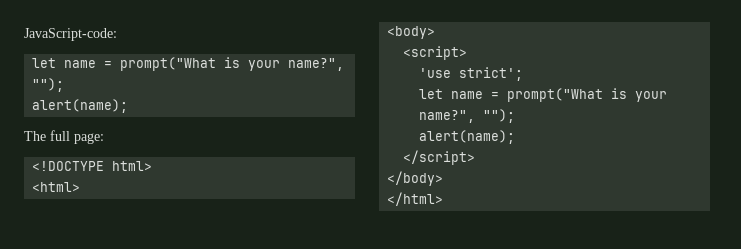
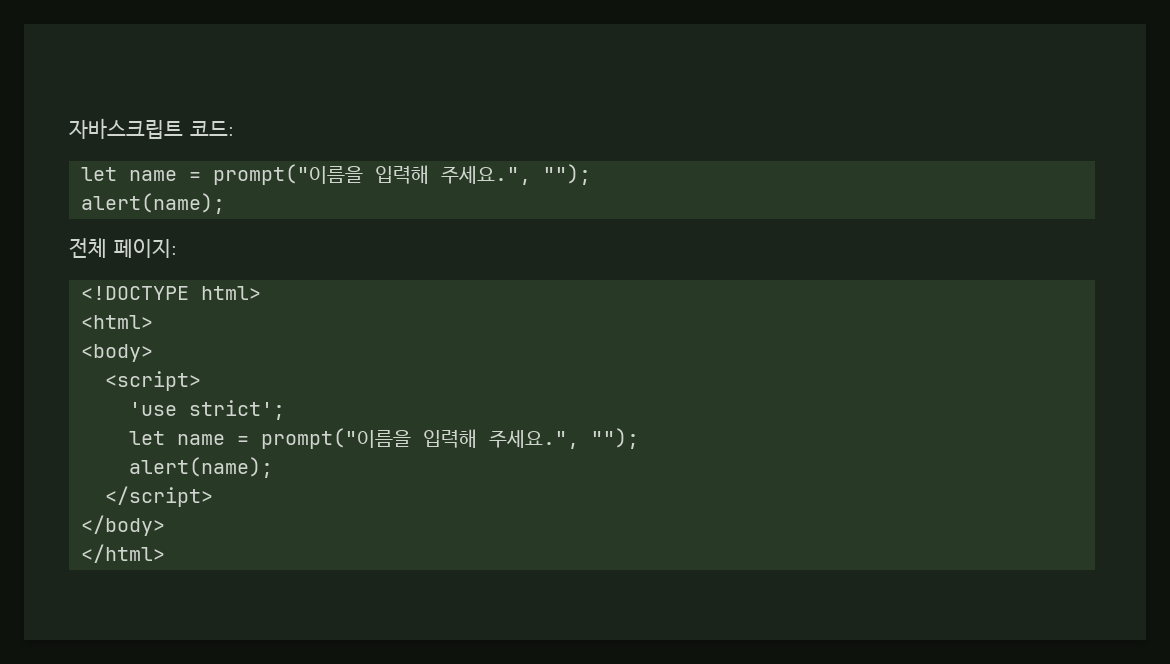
- JavaScript-code:
- let name = prompt("What is your name?", "");
+ 자바스크립트 코드:
+ let name = prompt("이름을 입력해 주세요.", "");
  alert(name);
- The full page:
+ 전체 페이지:
  'use strict';
- let name = prompt("What is your name?", "");
+ let name = prompt("이름을 입력해 주세요.", "");

